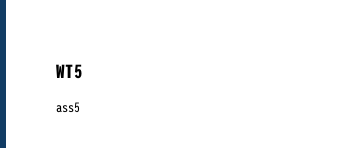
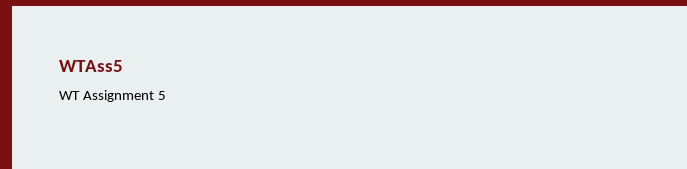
- WT5
- ass5
+ WTAss5
+ WT Assignment 5

